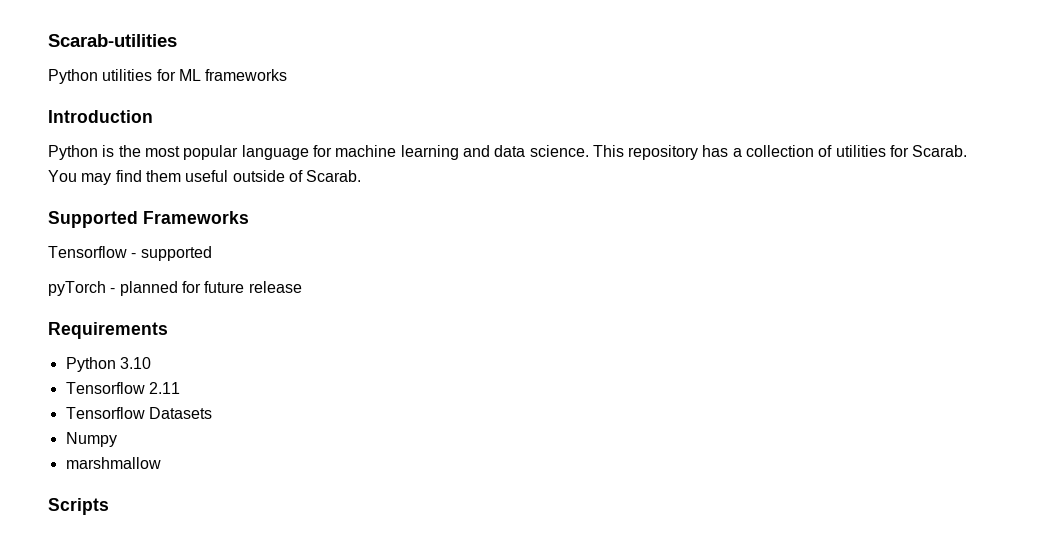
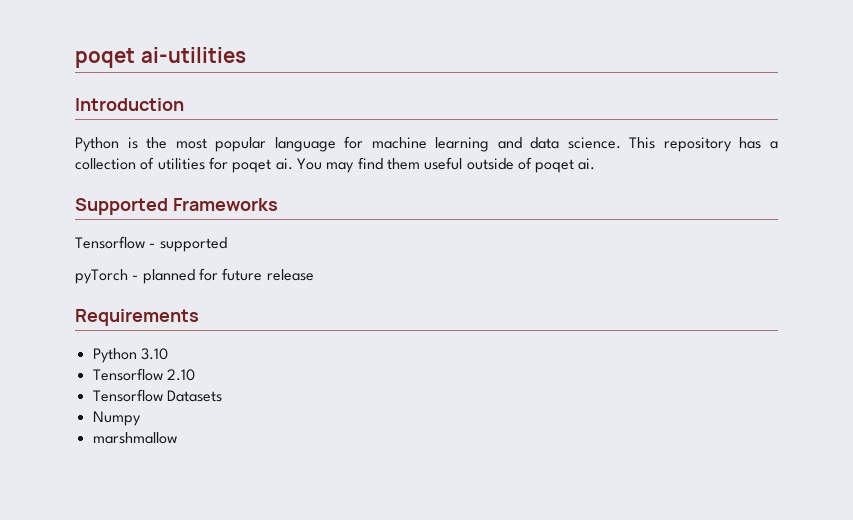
- Scarab-utilities
- Python utilities for ML frameworks
+ poqet ai-utilities
- This repository has a collection of utilities for Scarab.
+ This repository has a collection of utilities for poqet ai.
- You may find them useful outside of Scarab.
+ You may find them useful outside of poqet ai.
- Tensorflow 2.11
+ Tensorflow 2.10
- Scripts

